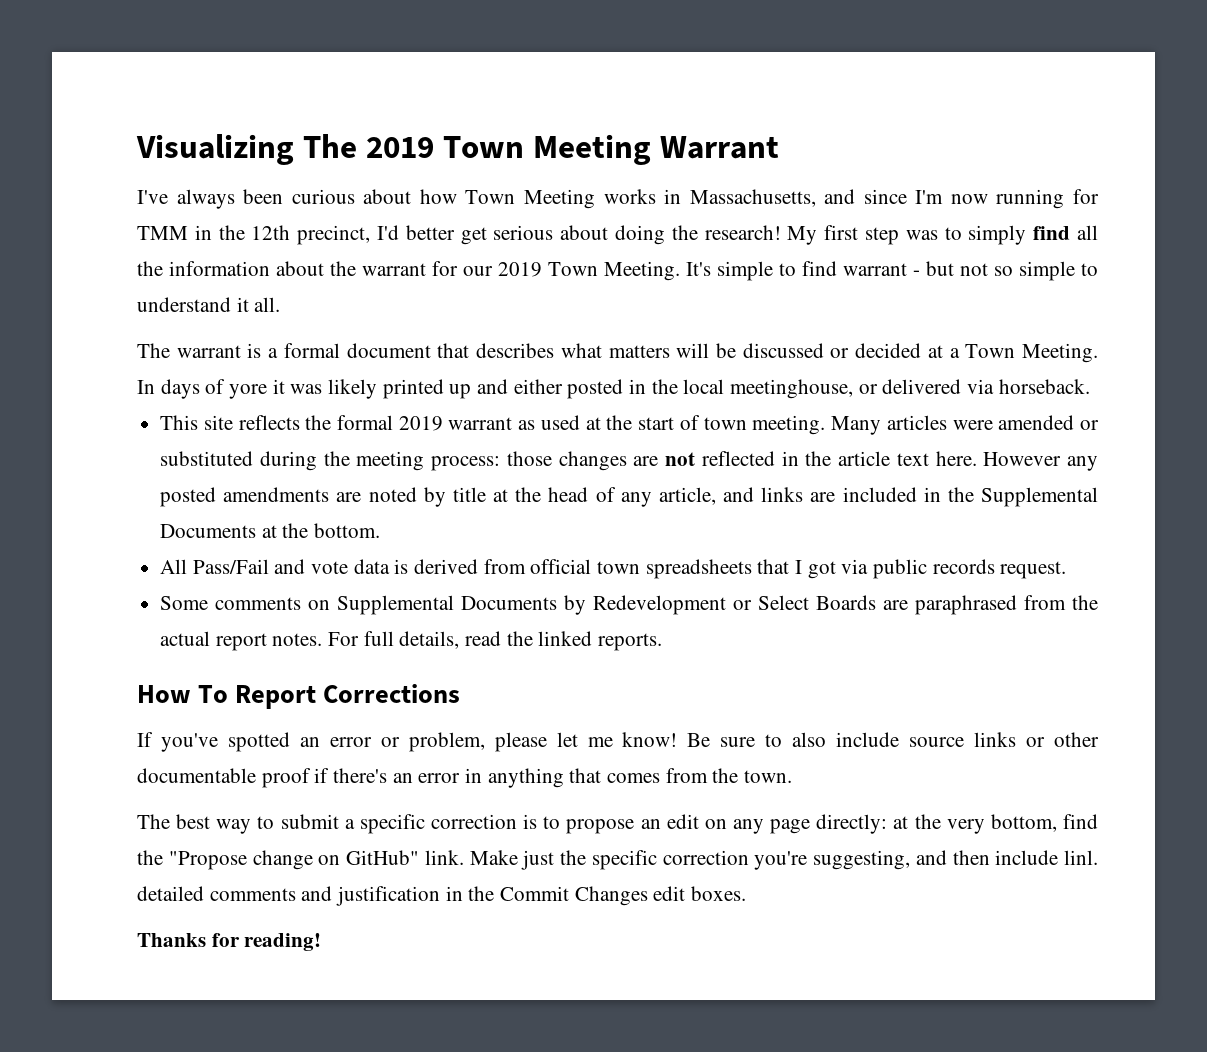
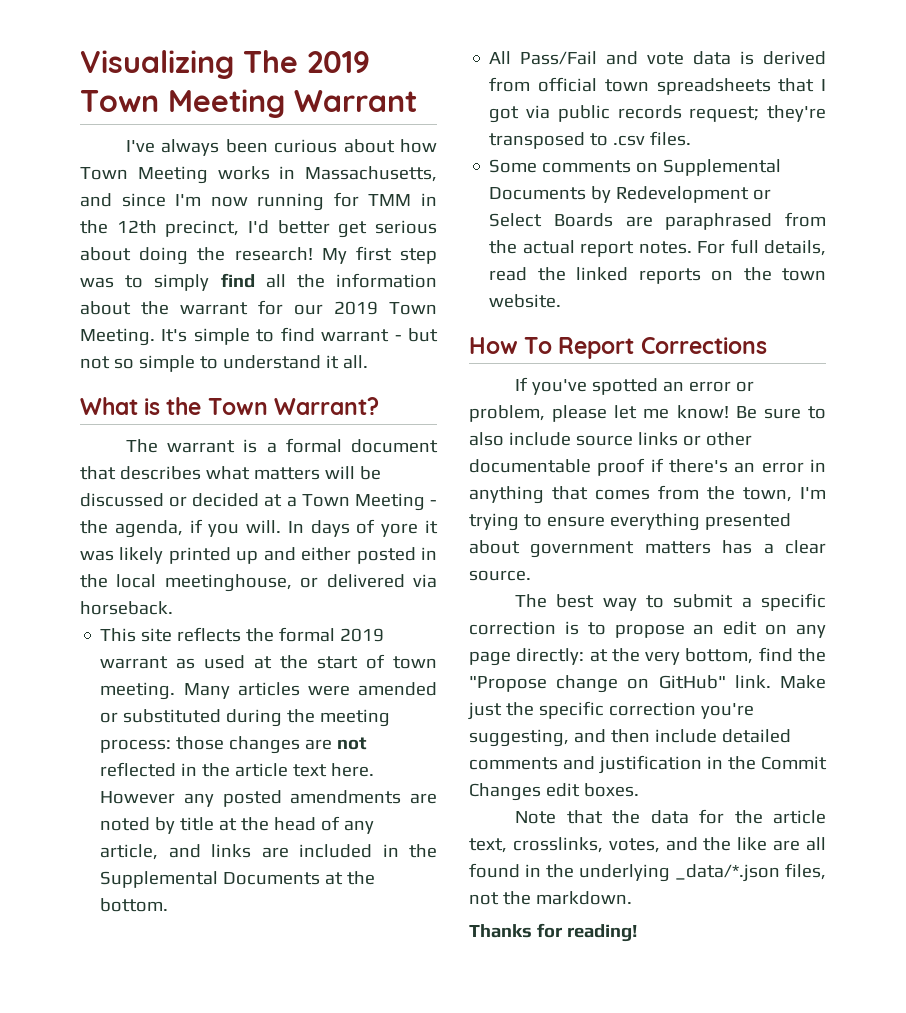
+ What is the Town Warrant?
- The warrant is a formal document that describes what matters will be discussed or decided at a Town Meeting.
+ The warrant is a formal document that describes what matters will be discussed or decided at a Town Meeting - the agenda, if you will.
- All Pass/Fail and vote data is derived from official town spreadsheets that I got via public records request.
+ All Pass/Fail and vote data is derived from official town spreadsheets that I got via public records request; they're transposed to .csv files.
- For full details, read the linked reports.
+ For full details, read the linked reports on the town website.
- Be sure to also include source links or other documentable proof if there's an error in anything that comes from the town.
+ Be sure to also include source links or other documentable proof if there's an error in anything that comes from the town, I'm trying to ensure everything presented about government matters has a clear source.
- Make just the specific correction you're suggesting, and then include linl. detailed comments and justification in the Commit Changes edit boxes.
+ Make just the specific correction you're suggesting, and then include detailed comments and justification in the Commit Changes edit boxes.
+ Note that the data for the article text, crosslinks, votes, and the like are all found in the underlying _data/*.json files, not the markdown.

